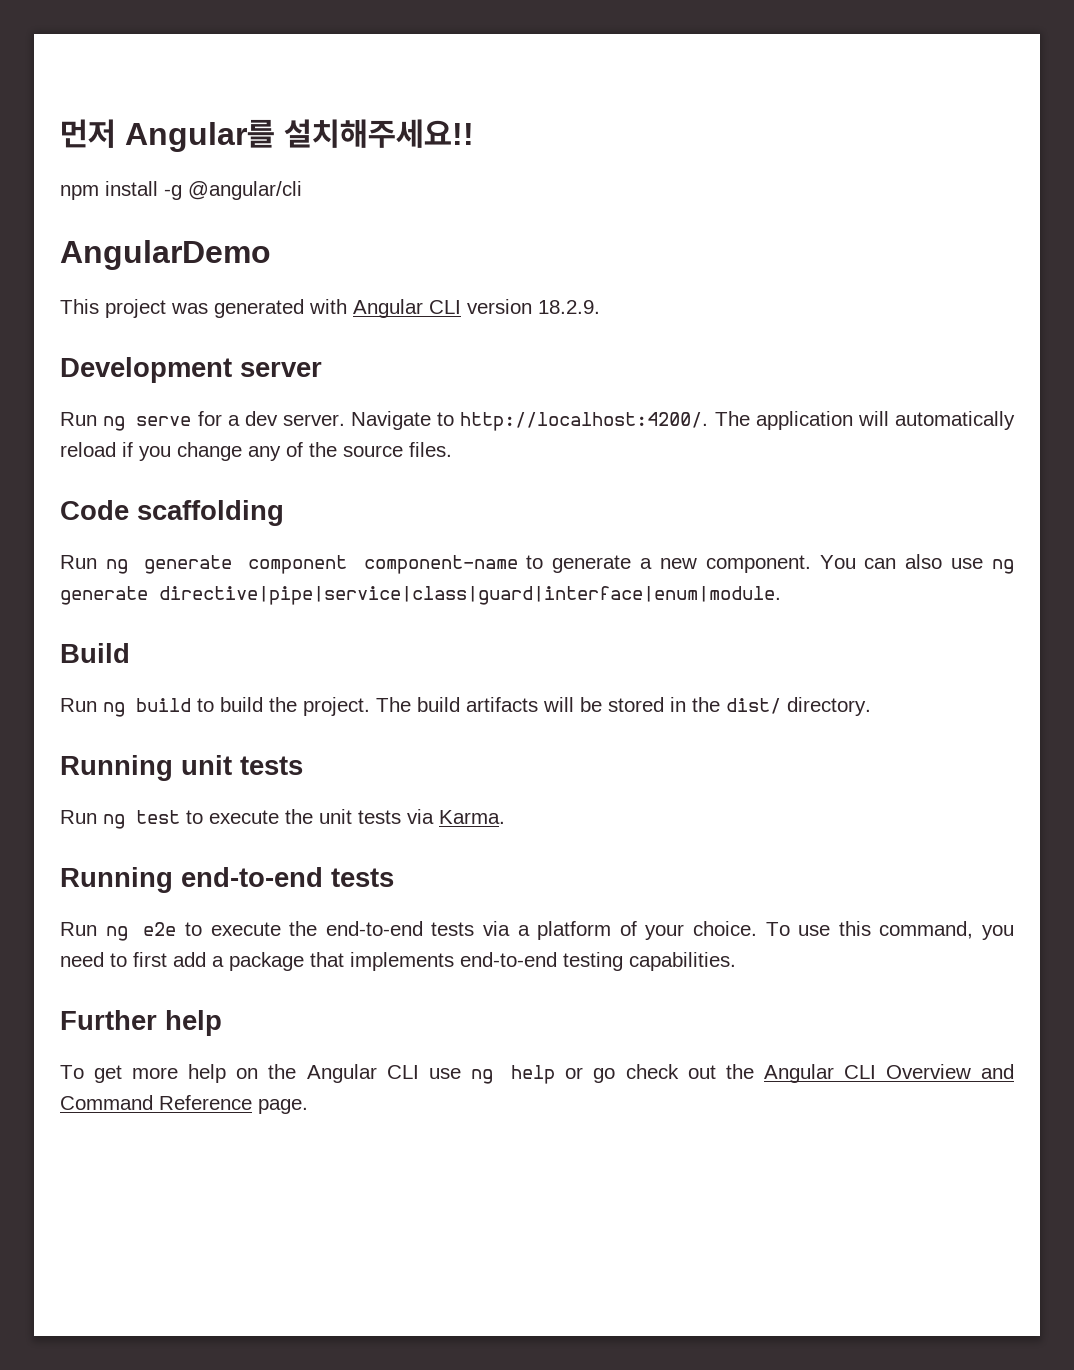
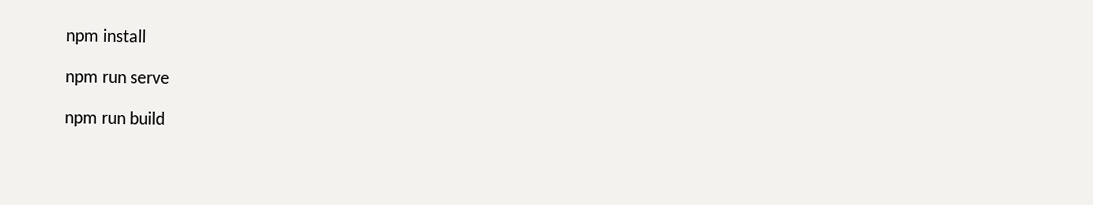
- 먼저 Angular를 설치해주세요!!
- npm install -g @angular/cli
- AngularDemo
- This project was generated with Angular CLI version 18.2.9.
- Development server
- Run ng serve for a dev server. Navigate to http://localhost:4200/. The application will automatically reload if you change any of the source files.
- Code scaffolding
- Run ng generate component component-name to generate a new component. You can also use ng generate directive|pipe|service|class|guard|interface|enum|module.
- Build
- Run ng build to build the project. The build artifacts will be stored in the dist/ directory.
- Running unit tests
- Run ng test to execute the unit tests via Karma.
- Running end-to-end tests
- Run ng e2e to execute the end-to-end tests via a platform of your choice. To use this command, you need to first add a package that implements end-to-end testing capabilities.
- Further help
- To get more help on the Angular CLI use ng help or go check out the Angular CLI Overview and Command Reference page.
+ npm install
+ npm run serve
+ npm run build

